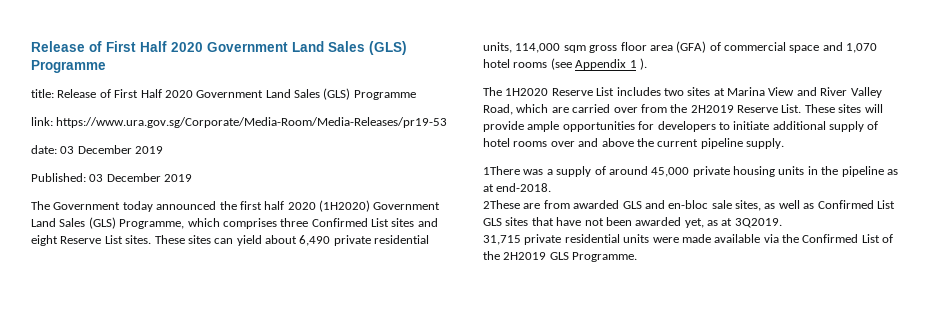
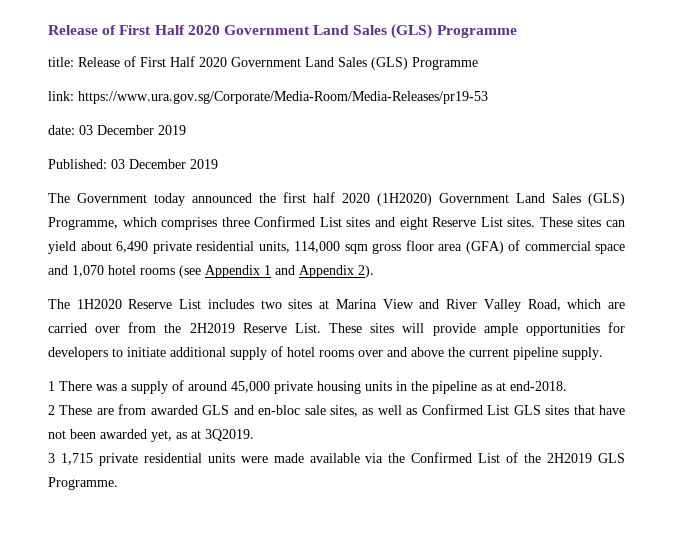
- These sites can yield about 6,490 private residential units, 114,000 sqm gross floor area (GFA) of commercial space and 1,070 hotel rooms (see Appendix 1 ).
+ These sites can yield about 6,490 private residential units, 114,000 sqm gross floor area (GFA) of commercial space and 1,070 hotel rooms (see Appendix 1 and Appendix 2).
- 1There was a supply of around 45,000 private housing units in the pipeline as at end-2018.
+ 1 There was a supply of around 45,000 private housing units in the pipeline as at end-2018.
- 2These are from awarded GLS and en-bloc sale sites, as well as Confirmed List GLS sites that have not been awarded yet, as at 3Q2019.
+ 2 These are from awarded GLS and en-bloc sale sites, as well as Confirmed List GLS sites that have not been awarded yet, as at 3Q2019.
- 31,715 private residential units were made available via the Confirmed List of the 2H2019 GLS Programme.
+ 3 1,715 private residential units were made available via the Confirmed List of the 2H2019 GLS Programme.

